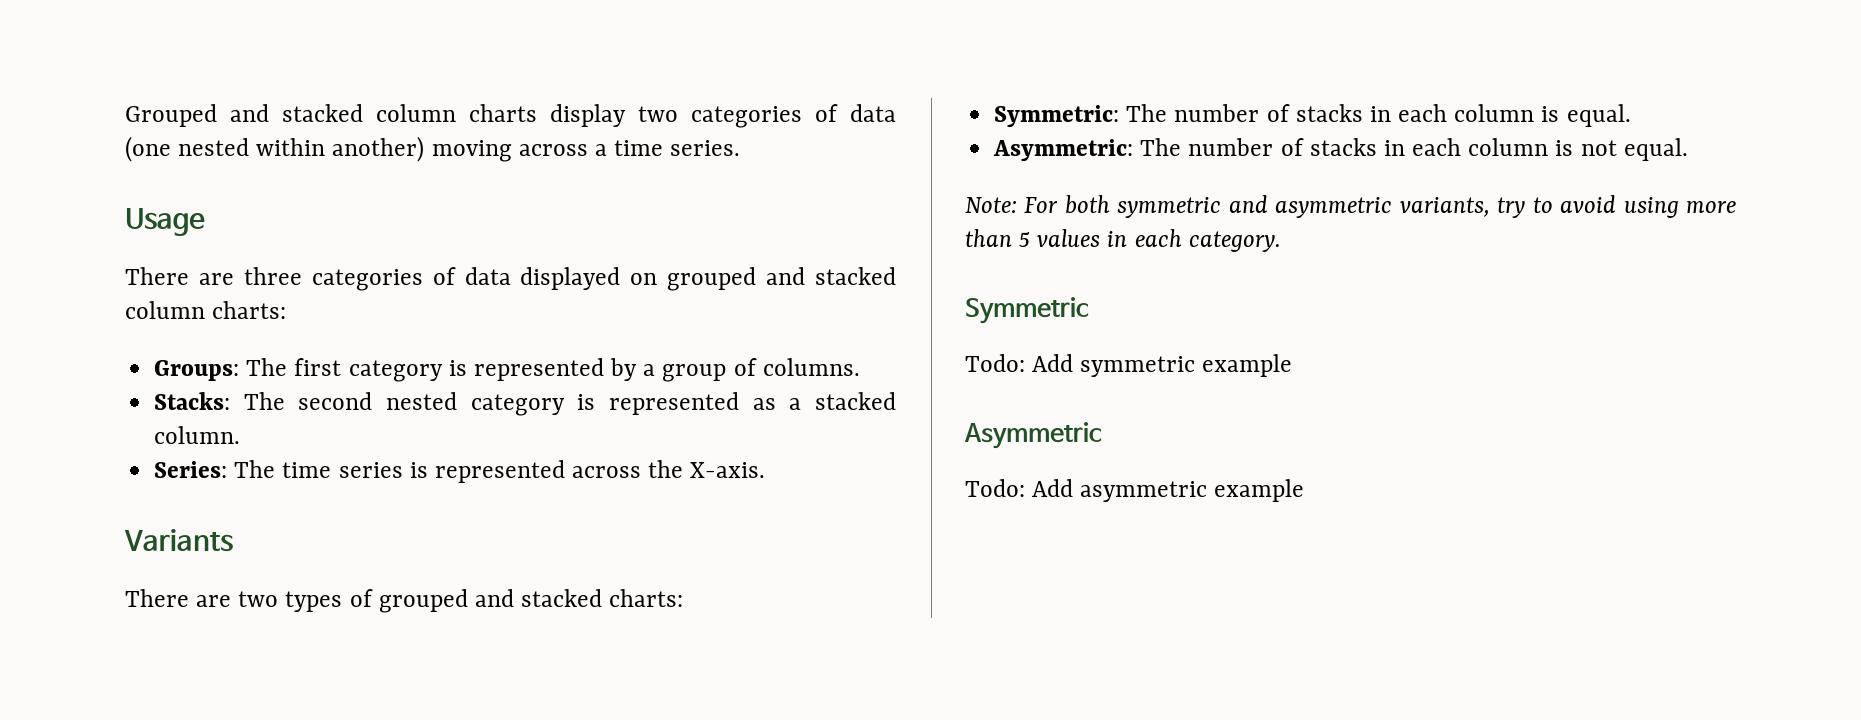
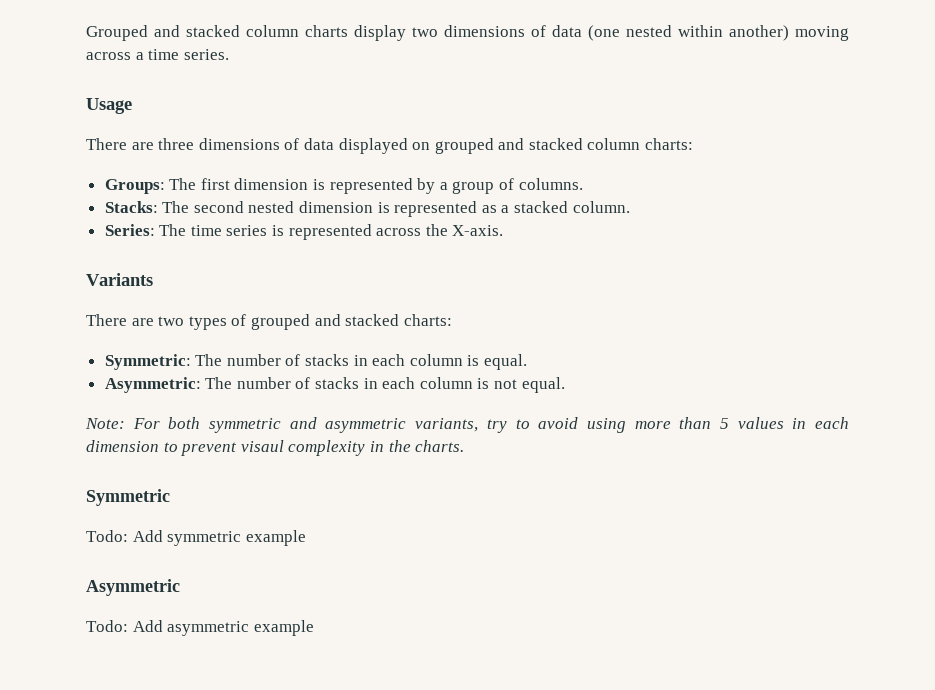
- Grouped and stacked column charts display two categories of data (one nested within another) moving across a time series.
+ Grouped and stacked column charts display two dimensions of data (one nested within another) moving across a time series.
- There are three categories of data displayed on grouped and stacked column charts:
+ There are three dimensions of data displayed on grouped and stacked column charts:
- Groups: The first category is represented by a group of columns.
+ Groups: The first dimension is represented by a group of columns.
- Stacks: The second nested category is represented as a stacked column.
+ Stacks: The second nested dimension is represented as a stacked column.
- Note: For both symmetric and asymmetric variants, try to avoid using more than 5 values in each category.
+ Note: For both symmetric and asymmetric variants, try to avoid using more than 5 values in each dimension to prevent visaul complexity in the charts.

